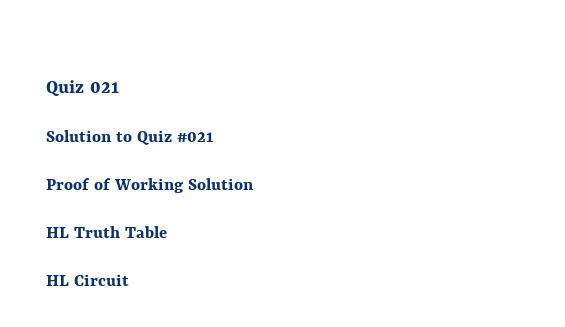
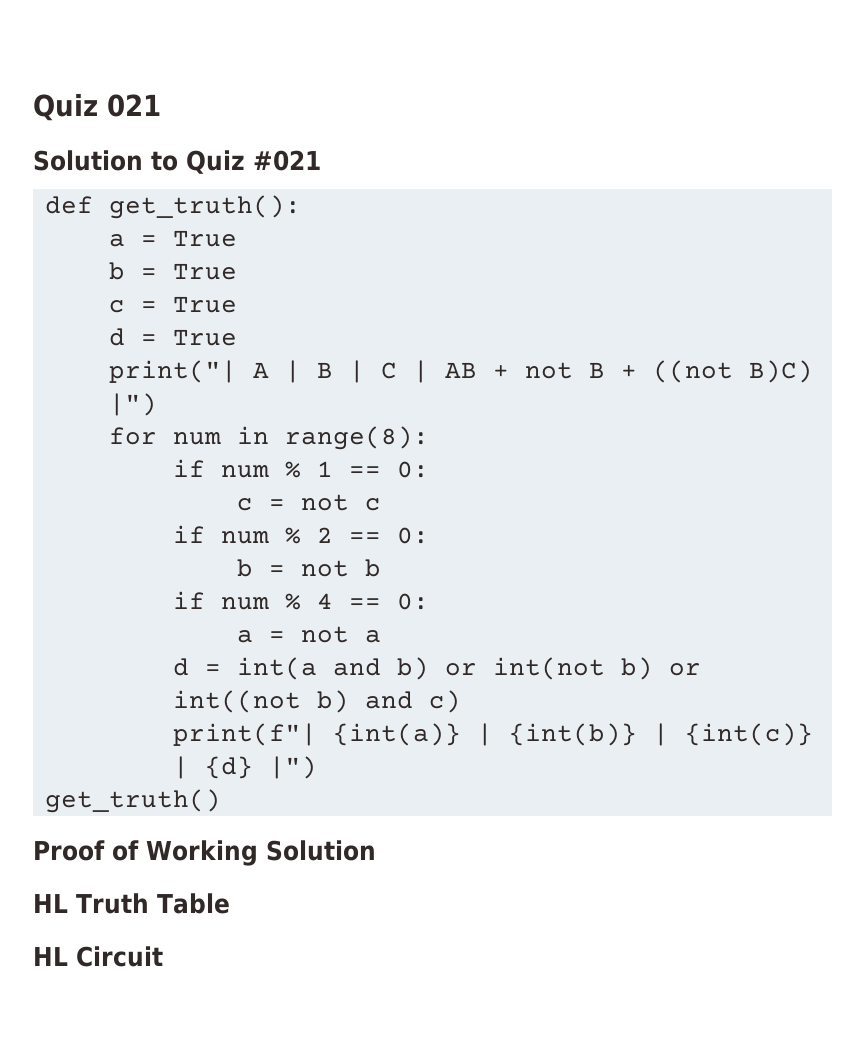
+ def get_truth():
+ a = True
+ b = True
+ c = True
+ d = True
+ print("| A | B | C | AB + not B + ((not B)C) |")
+ for num in range(8):
+ if num % 1 == 0:
+ c = not c
+ if num % 2 == 0:
+ b = not b
+ if num % 4 == 0:
+ a = not a
+ d = int(a and b) or int(not b) or int((not b) and c)
+ print(f"| {int(a)} | {int(b)} | {int(c)} | {d} |")
+ get_truth()

